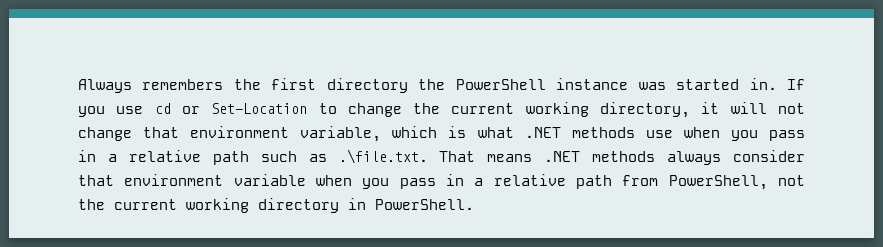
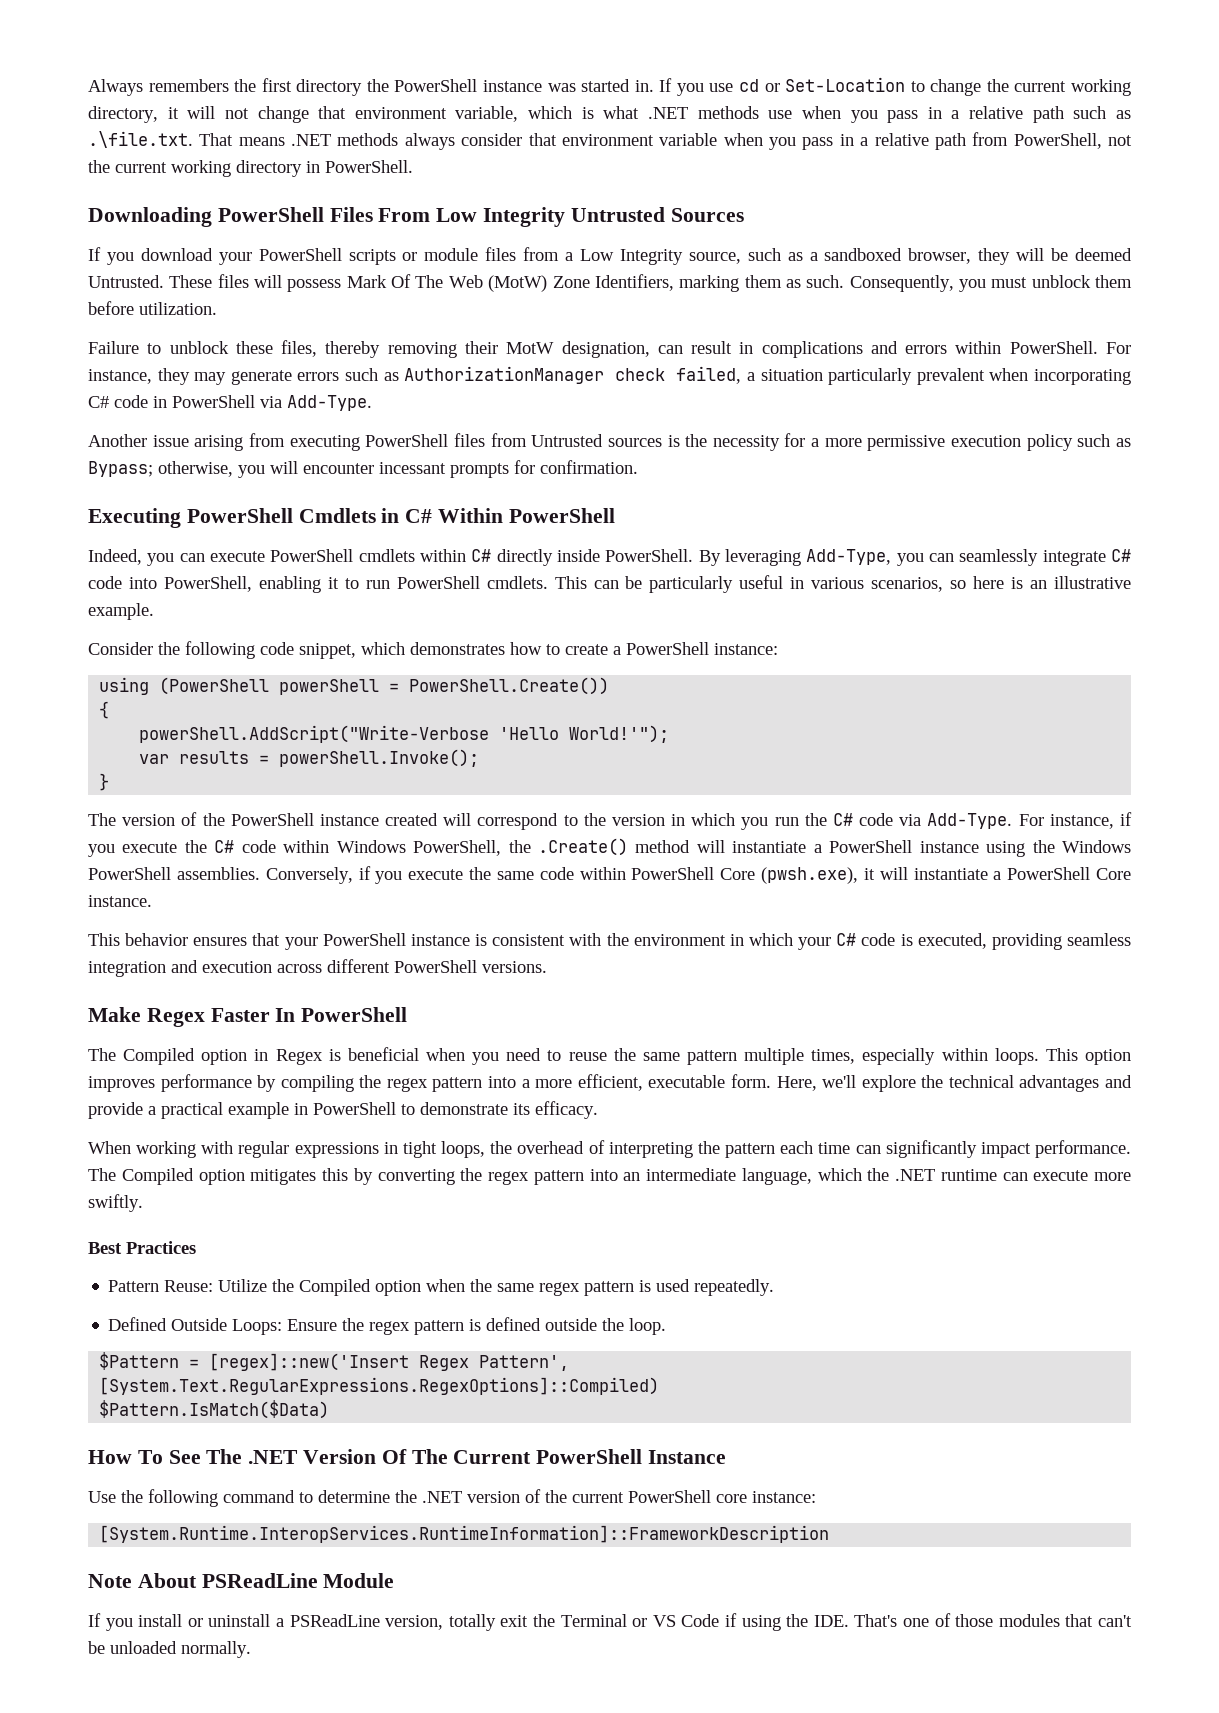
+ Downloading PowerShell Files From Low Integrity Untrusted Sources
+ If you download your PowerShell scripts or module files from a Low Integrity source, such as a sandboxed browser, they will be deemed Untrusted. These files will possess Mark Of The Web (MotW) Zone Identifiers, marking them as such. Consequently, you must unblock them before utilization.
+ Failure to unblock these files, thereby removing their MotW designation, can result in complications and errors within PowerShell. For instance, they may generate errors such as AuthorizationManager check failed, a situation particularly prevalent when incorporating C# code in PowerShell via Add-Type.
+ Another issue arising from executing PowerShell files from Untrusted sources is the necessity for a more permissive execution policy such as Bypass; otherwise, you will encounter incessant prompts for confirmation.
+ Executing PowerShell Cmdlets in C# Within PowerShell
+ Indeed, you can execute PowerShell cmdlets within C# directly inside PowerShell. By leveraging Add-Type, you can seamlessly integrate C# code into PowerShell, enabling it to run PowerShell cmdlets. This can be particularly useful in various scenarios, so here is an illustrative example.
+ Consider the following code snippet, which demonstrates how to create a PowerShell instance:
+ using (PowerShell powerShell = PowerShell.Create())
+ {
+ powerShell.AddScript("Write-Verbose 'Hello World!'");
+ var results = powerShell.Invoke();
+ }
+ The version of the PowerShell instance created will correspond to the version in which you run the C# code via Add-Type. For instance, if you execute the C# code within Windows PowerShell, the .Create() method will instantiate a PowerShell instance using the Windows PowerShell assemblies. Conversely, if you execute the same code within PowerShell Core (pwsh.exe), it will instantiate a PowerShell Core instance.
+ This behavior ensures that your PowerShell instance is consistent with the environment in which your C# code is executed, providing seamless integration and execution across different PowerShell versions.
+ Make Regex Faster In PowerShell
+ The Compiled option in Regex is beneficial when you need to reuse the same pattern multiple times, especially within loops. This option improves performance by compiling the regex pattern into a more efficient, executable form. Here, we'll explore the technical advantages and provide a practical example in PowerShell to demonstrate its efficacy.
+ When working with regular expressions in tight loops, the overhead of interpreting the pattern each time can significantly impact performance. The Compiled option mitigates this by converting the regex pattern into an intermediate language, which the .NET runtime can execute more swiftly.
+ Best Practices
+ Pattern Reuse: Utilize the Compiled option when the same regex pattern is used repeatedly.
+ Defined Outside Loops: Ensure the regex pattern is defined outside the loop.
+ $Pattern = [regex]::new('Insert Regex Pattern', [System.Text.RegularExpressions.RegexOptions]::Compiled)
+ $Pattern.IsMatch($Data)
+ How To See The .NET Version Of The Current PowerShell Instance
+ Use the following command to determine the .NET version of the current PowerShell core instance:
+ [System.Runtime.InteropServices.RuntimeInformation]::FrameworkDescription
+ Note About PSReadLine Module
+ If you install or uninstall a PSReadLine version, totally exit the Terminal or VS Code if using the IDE. That's one of those modules that can't be unloaded normally.

